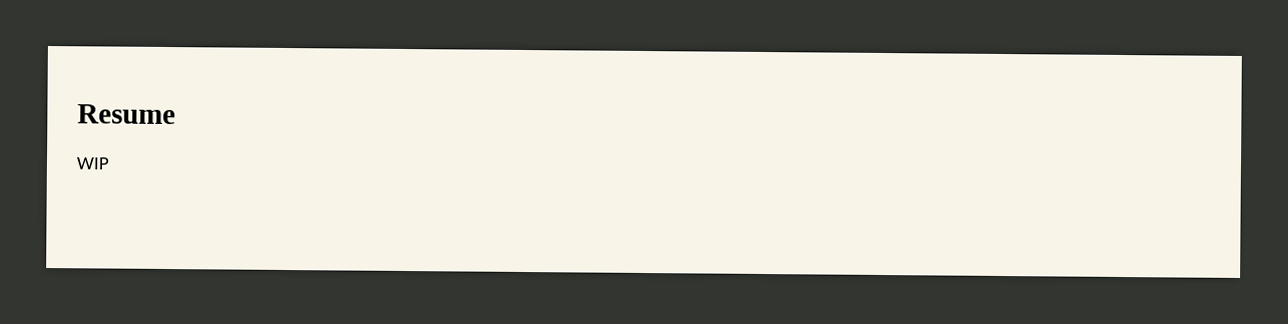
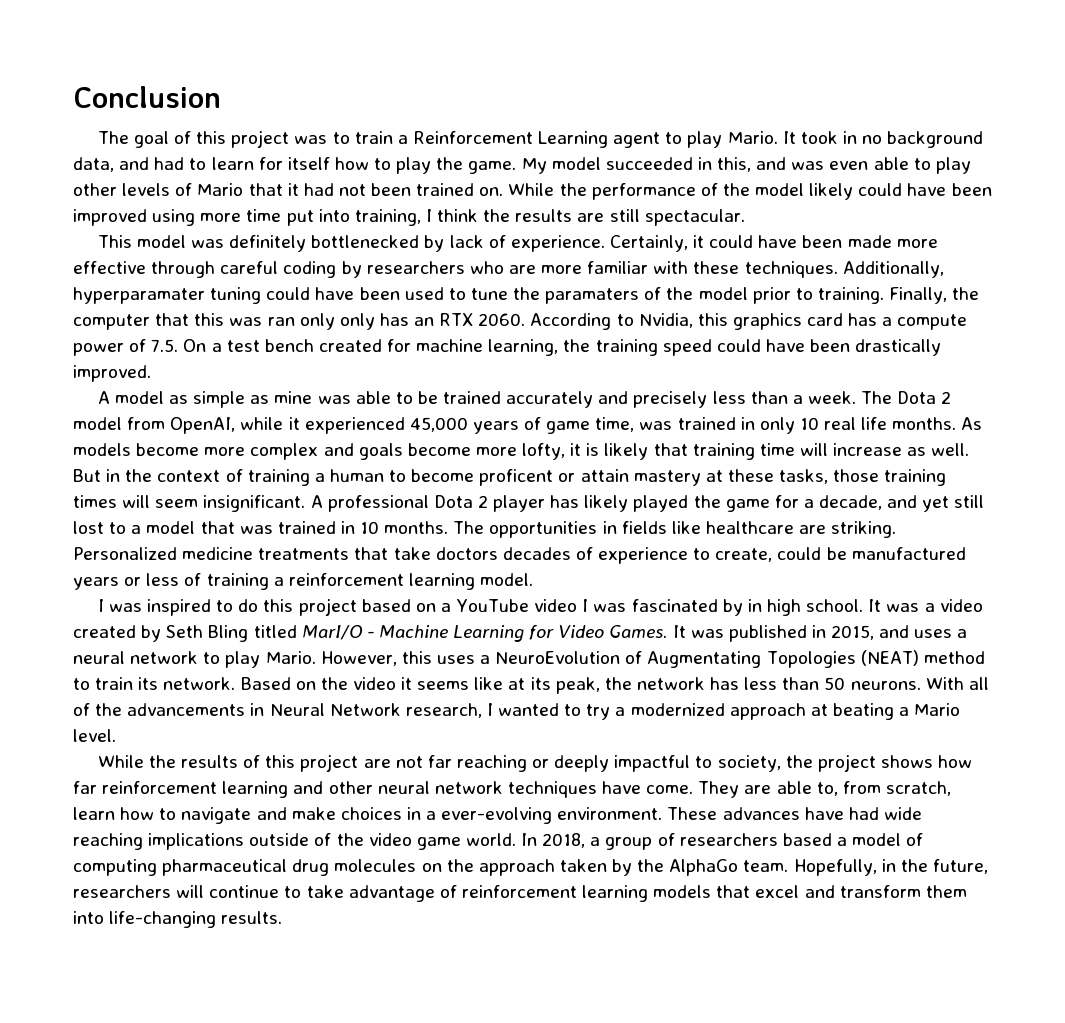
- Resume
- WIP
+ Conclusion
+ The goal of this project was to train a Reinforcement Learning agent to play Mario. It took in no background data, and had to learn for itself how to play the game. My model succeeded in this, and was even able to play other levels of Mario that it had not been trained on. While the performance of the model likely could have been improved using more time put into training, I think the results are still spectacular.
+ This model was definitely bottlenecked by lack of experience. Certainly, it could have been made more effective through careful coding by researchers who are more familiar with these techniques. Additionally, hyperparamater tuning could have been used to tune the paramaters of the model prior to training. Finally, the computer that this was ran only only has an RTX 2060. According to Nvidia, this graphics card has a compute power of 7.5. On a test bench created for machine learning, the training speed could have been drastically improved.
+ A model as simple as mine was able to be trained accurately and precisely less than a week. The Dota 2 model from OpenAI, while it experienced 45,000 years of game time, was trained in only 10 real life months. As models become more complex and goals become more lofty, it is likely that training time will increase as well. But in the context of training a human to become proficent or attain mastery at these tasks, those training times will seem insignificant. A professional Dota 2 player has likely played the game for a decade, and yet still lost to a model that was trained in 10 months. The opportunities in fields like healthcare are striking. Personalized medicine treatments that take doctors decades of experience to create, could be manufactured years or less of training a reinforcement learning model.
+ I was inspired to do this project based on a YouTube video I was fascinated by in high school. It was a video created by Seth Bling titled MarI/O - Machine Learning for Video Games. It was published in 2015, and uses a neural network to play Mario. However, this uses a NeuroEvolution of Augmentating Topologies (NEAT) method to train its network. Based on the video it seems like at its peak, the network has less than 50 neurons. With all of the advancements in Neural Network research, I wanted to try a modernized approach at beating a Mario level.
+ While the results of this project are not far reaching or deeply impactful to society, the project shows how far reinforcement learning and other neural network techniques have come. They are able to, from scratch, learn how to navigate and make choices in a ever-evolving environment. These advances have had wide reaching implications outside of the video game world. In 2018, a group of researchers based a model of computing pharmaceutical drug molecules on the approach taken by the AlphaGo team. Hopefully, in the future, researchers will continue to take advantage of reinforcement learning models that excel and transform them into life-changing results.

